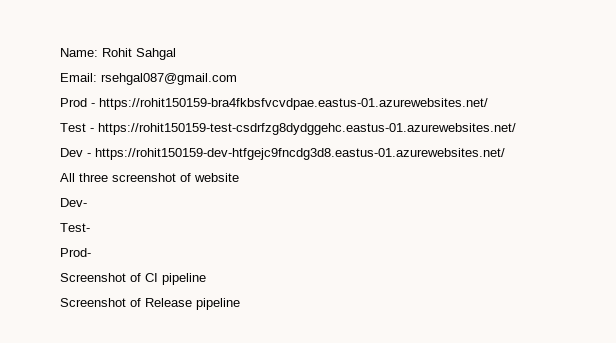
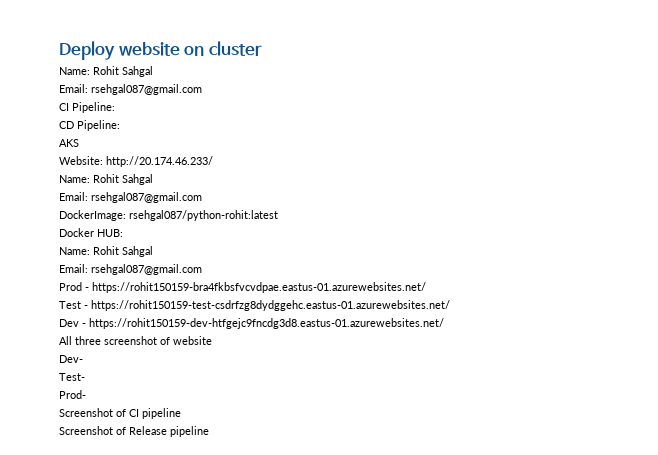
+ Deploy website on cluster
+ Name: Rohit Sahgal
+ Email: rsehgal087@gmail.com
+ CI Pipeline:
+ CD Pipeline:
+ AKS
+ Website: http://20.174.46.233/
+ Name: Rohit Sahgal
+ Email: rsehgal087@gmail.com
+ DockerImage: rsehgal087/python-rohit:latest
+ Docker HUB:

